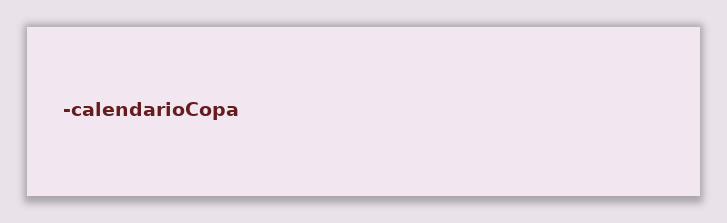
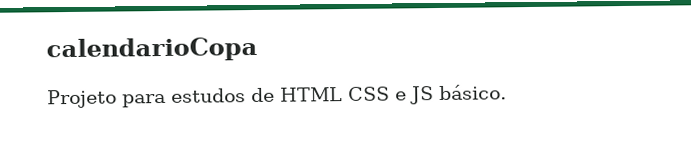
- -calendarioCopa
+ calendarioCopa
+ Projeto para estudos de HTML CSS e JS básico.

